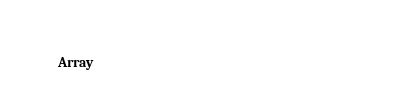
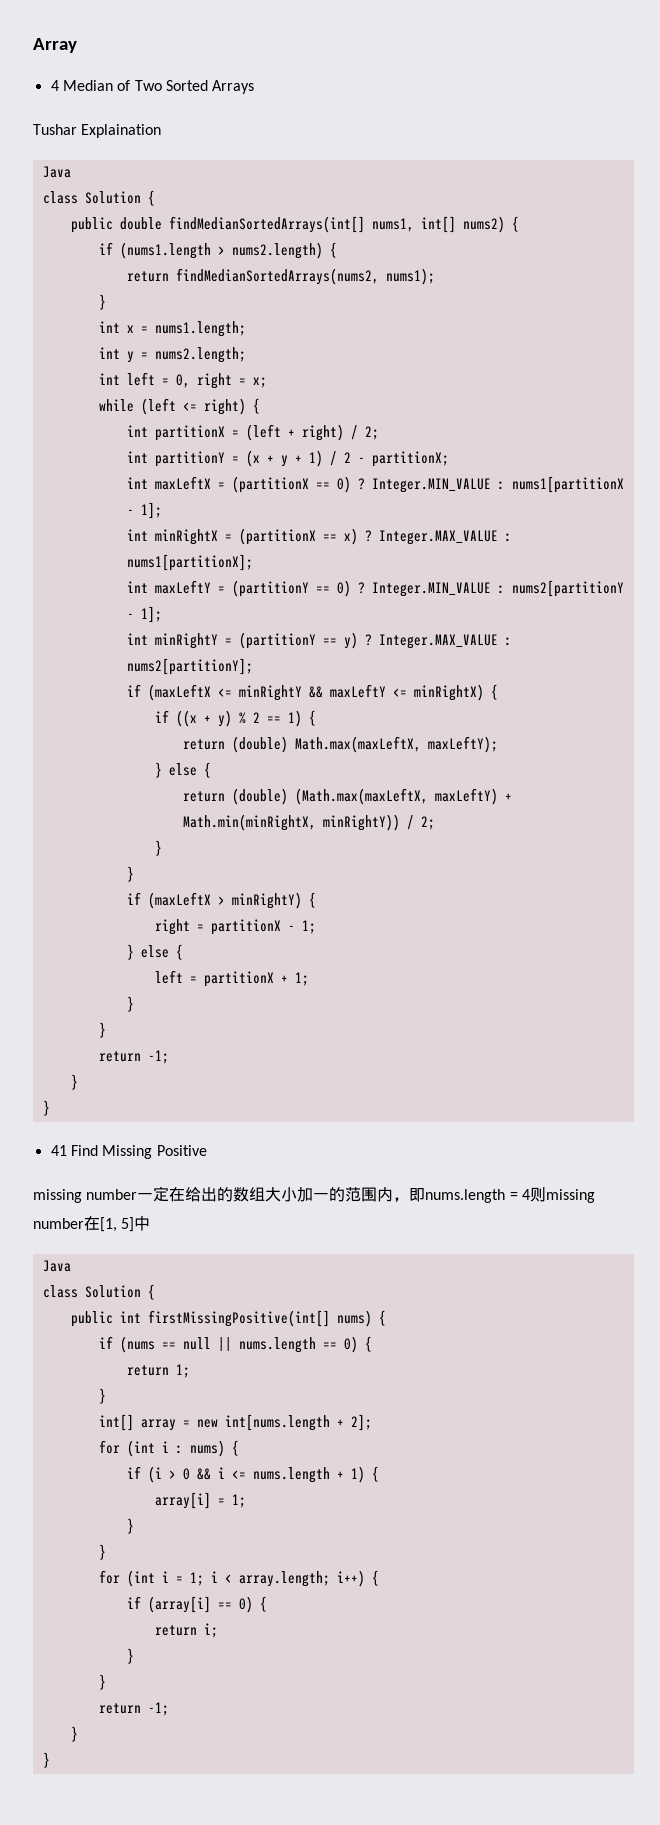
+ 4 Median of Two Sorted Arrays
+ Tushar Explaination
+ Java
+ class Solution {
+ public double findMedianSortedArrays(int[] nums1, int[] nums2) {
+ if (nums1.length > nums2.length) {
+ return findMedianSortedArrays(nums2, nums1);
+ }
+ int x = nums1.length;
+ int y = nums2.length;
+ int left = 0, right = x;
+ while (left <= right) {
+ int partitionX = (left + right) / 2;
+ int partitionY = (x + y + 1) / 2 - partitionX;
+ int maxLeftX = (partitionX == 0) ? Integer.MIN_VALUE : nums1[partitionX - 1];
+ int minRightX = (partitionX == x) ? Integer.MAX_VALUE : nums1[partitionX];
+ int maxLeftY = (partitionY == 0) ? Integer.MIN_VALUE : nums2[partitionY - 1];
+ int minRightY = (partitionY == y) ? Integer.MAX_VALUE : nums2[partitionY];
+ if (maxLeftX <= minRightY && maxLeftY <= minRightX) {
+ if ((x + y) % 2 == 1) {
+ return (double) Math.max(maxLeftX, maxLeftY);
+ } else {
+ return (double) (Math.max(maxLeftX, maxLeftY) + Math.min(minRightX, minRightY)) / 2;
+ }
+ }
+ if (maxLeftX > minRightY) {
+ right = partitionX - 1;
+ } else {
+ left = partitionX + 1;
+ }
+ }
+ return -1;
+ }
+ }
+ 41 Find Missing Positive
+ missing number一定在给出的数组大小加一的范围内，即nums.length = 4则missing number在[1, 5]中
+ Java
+ class Solution {
+ public int firstMissingPositive(int[] nums) {
+ if (nums == null || nums.length == 0) {
+ return 1;
+ }
+ int[] array = new int[nums.length + 2];
+ for (int i : nums) {
+ if (i > 0 && i <= nums.length + 1) {
+ array[i] = 1;
+ }
+ }
+ for (int i = 1; i < array.length; i++) {
+ if (array[i] == 0) {
+ return i;
+ }
+ }
+ return -1;
+ }
+ }

